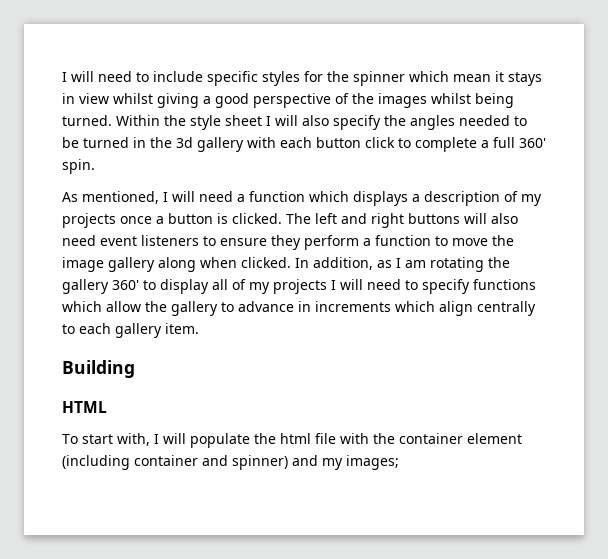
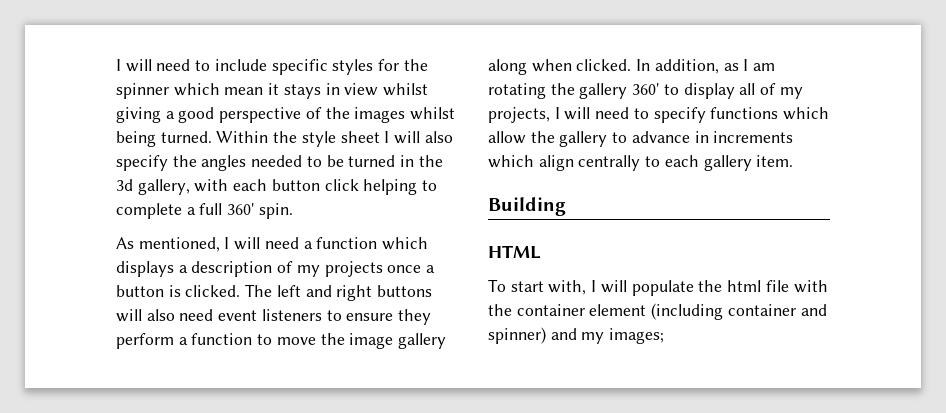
- Within the style sheet I will also specify the angles needed to be turned in the 3d gallery with each button click to complete a full 360' spin.
+ Within the style sheet I will also specify the angles needed to be turned in the 3d gallery, with each button click helping to complete a full 360' spin.
- In addition, as I am rotating the gallery 360' to display all of my projects I will need to specify functions which allow the gallery to advance in increments which align centrally to each gallery item.
+ In addition, as I am rotating the gallery 360' to display all of my projects, I will need to specify functions which allow the gallery to advance in increments which align centrally to each gallery item.

